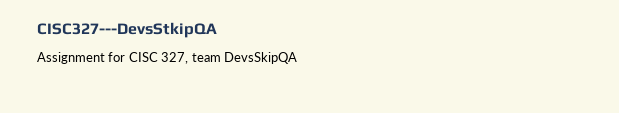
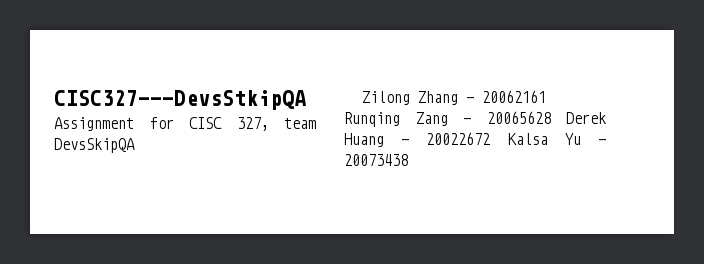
+ Zilong Zhang - 20062161 Runqing Zang - 20065628 Derek Huang - 20022672 Kalsa Yu - 20073438

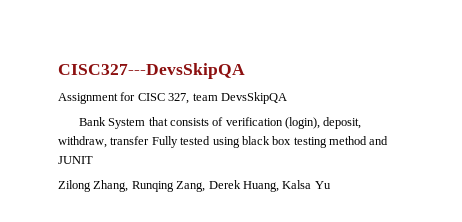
- CISC327---DevsStkipQA
+ CISC327---DevsSkipQA
- Zilong Zhang - 20062161 Runqing Zang - 20065628 Derek Huang - 20022672 Kalsa Yu - 20073438
+ Bank System that consists of verification (login), deposit, withdraw, transfer Fully tested using black box testing method and JUNIT
+ Zilong Zhang, Runqing Zang, Derek Huang, Kalsa Yu

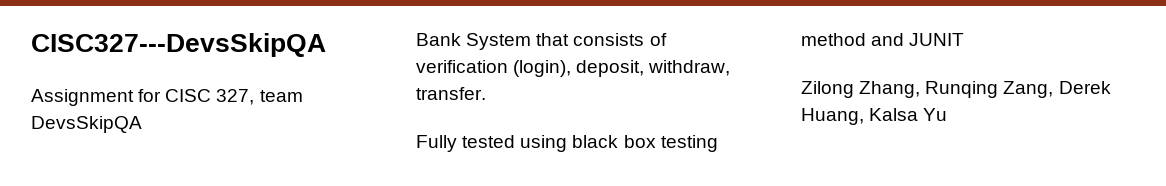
- Bank System that consists of verification (login), deposit, withdraw, transfer Fully tested using black box testing method and JUNIT
+ Bank System that consists of verification (login), deposit, withdraw, transfer.
+ Fully tested using black box testing method and JUNIT

